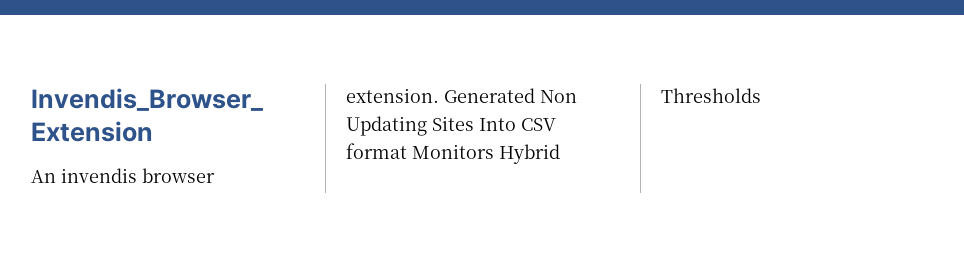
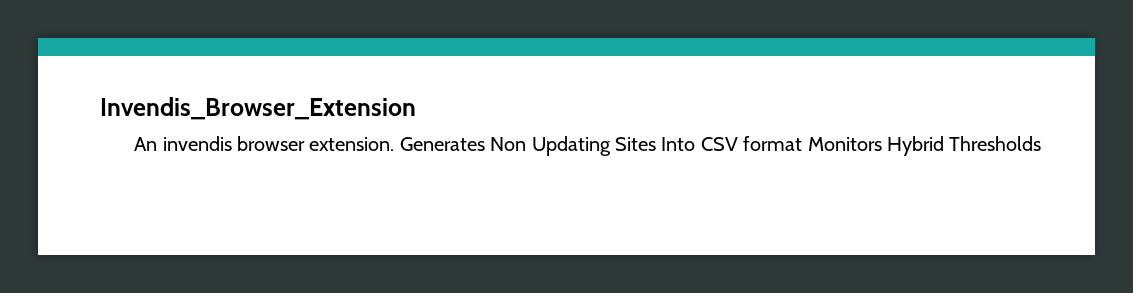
- Generated Non Updating Sites Into CSV format Monitors Hybrid Thresholds
+ Generates Non Updating Sites Into CSV format Monitors Hybrid Thresholds

